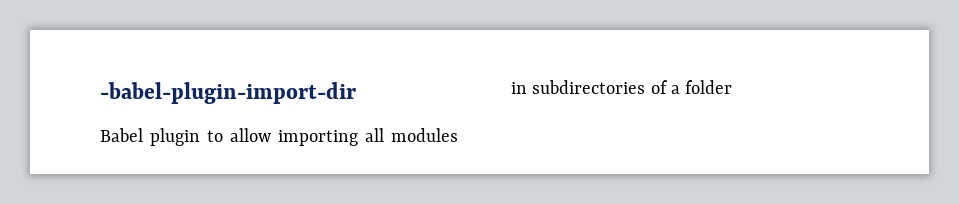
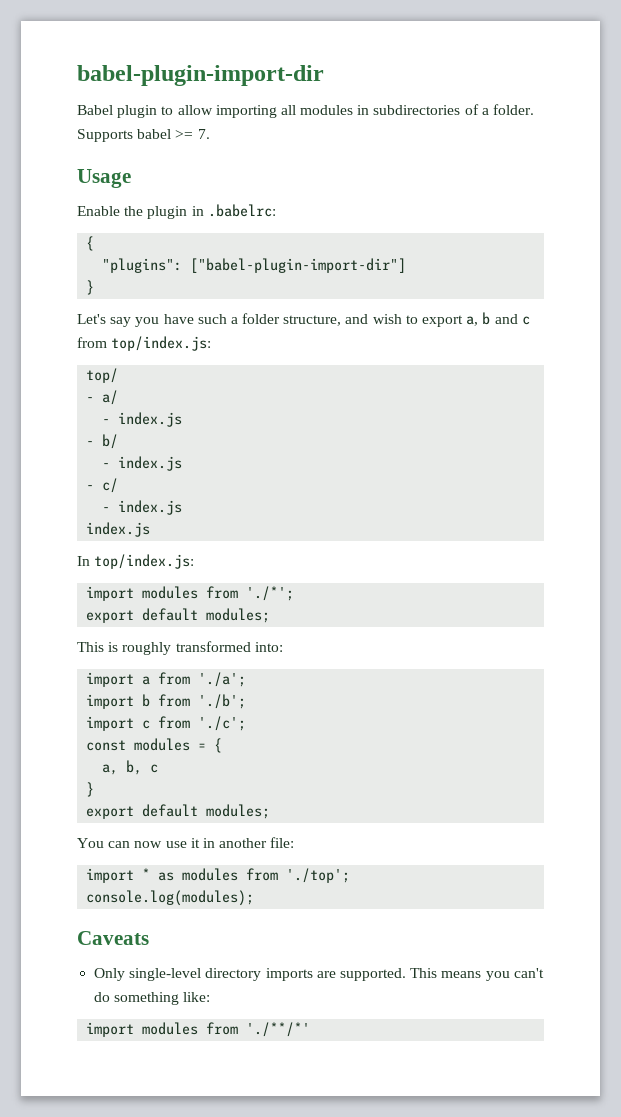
- -babel-plugin-import-dir
+ babel-plugin-import-dir
- Babel plugin to allow importing all modules in subdirectories of a folder
+ Babel plugin to allow importing all modules in subdirectories of a folder. Supports babel >= 7.
+ Usage
+ Enable the plugin in .babelrc:
+ {
+ "plugins": ["babel-plugin-import-dir"]
+ }
+ Let's say you have such a folder structure, and wish to export a, b and c from top/index.js:
+ top/
+ - a/
+ - index.js
+ - b/
+ - index.js
+ - c/
+ - index.js
+ index.js
+ In top/index.js:
+ import modules from './*';
+ export default modules;
+ This is roughly transformed into:
+ import a from './a';
+ import b from './b';
+ import c from './c';
+ const modules = {
+ a, b, c
+ }
+ export default modules;
+ You can now use it in another file:
+ import * as modules from './top';
+ console.log(modules);
+ Caveats
+ Only single-level directory imports are supported. This means you can't do something like:
+ import modules from './**/*'

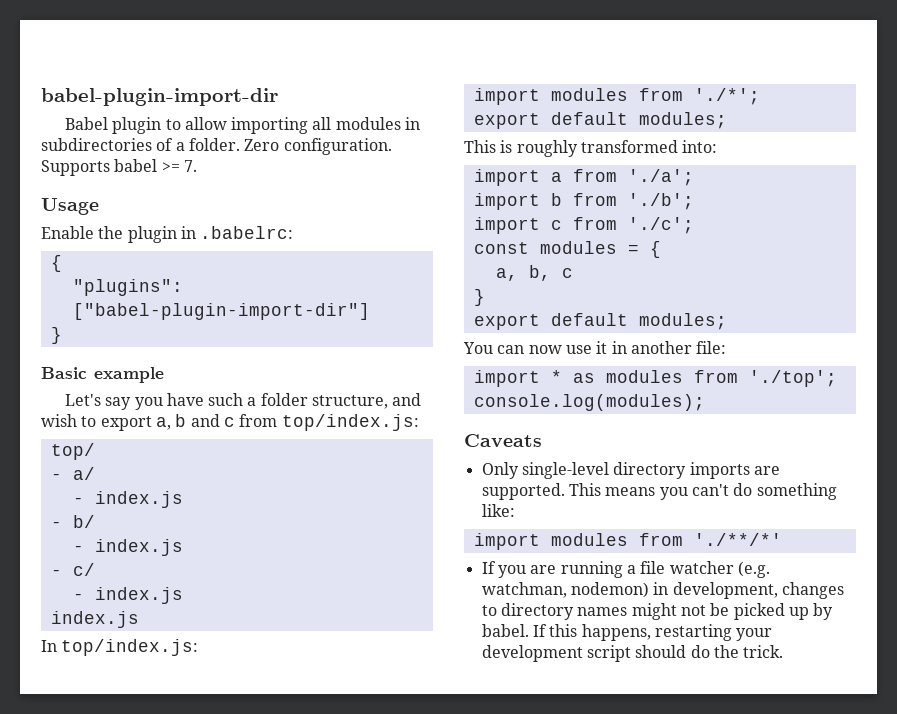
+ Zero configuration.
+ Basic example
+ If you are running a file watcher (e.g. watchman, nodemon) in development, changes to directory names might not be picked up by babel. If this happens, restarting your development script should do the trick.

